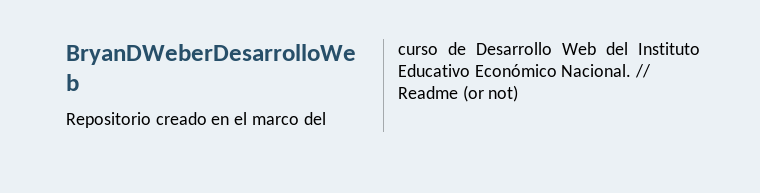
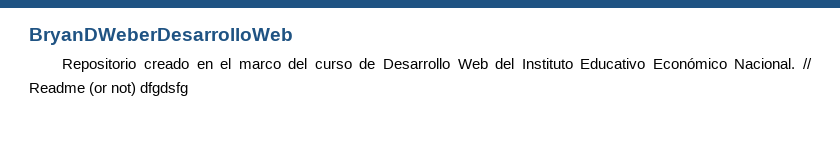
- // Readme (or not)
+ // Readme (or not) dfgdsfg

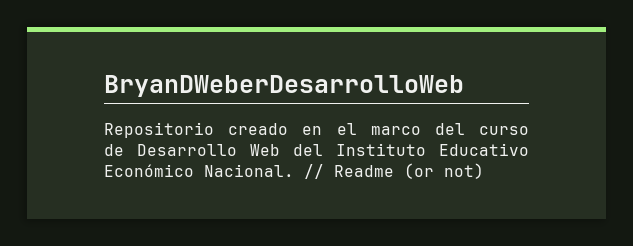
- // Readme (or not) dfgdsfg
+ // Readme (or not)

